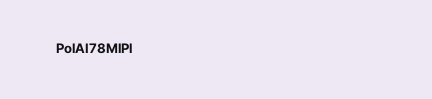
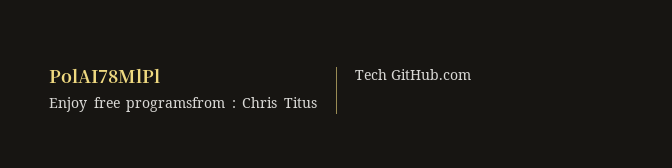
+ Enjoy free programsfrom : Chris Titus Tech GitHub.com

